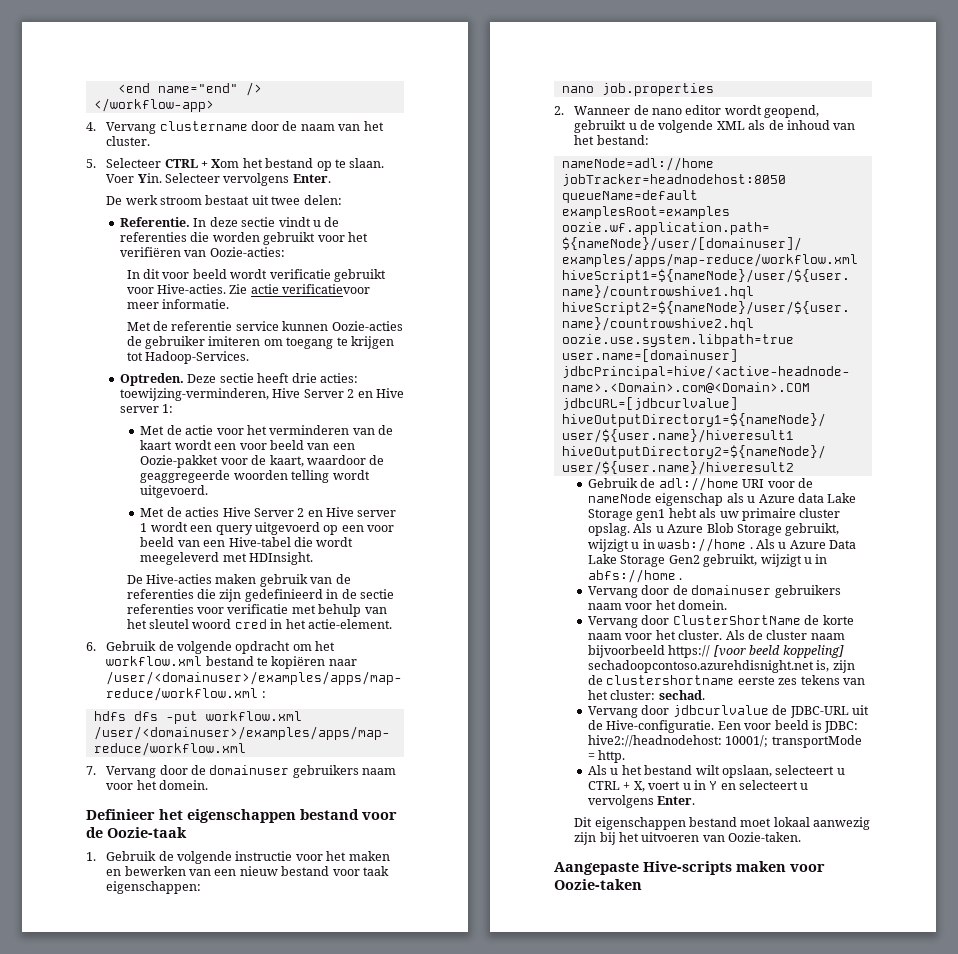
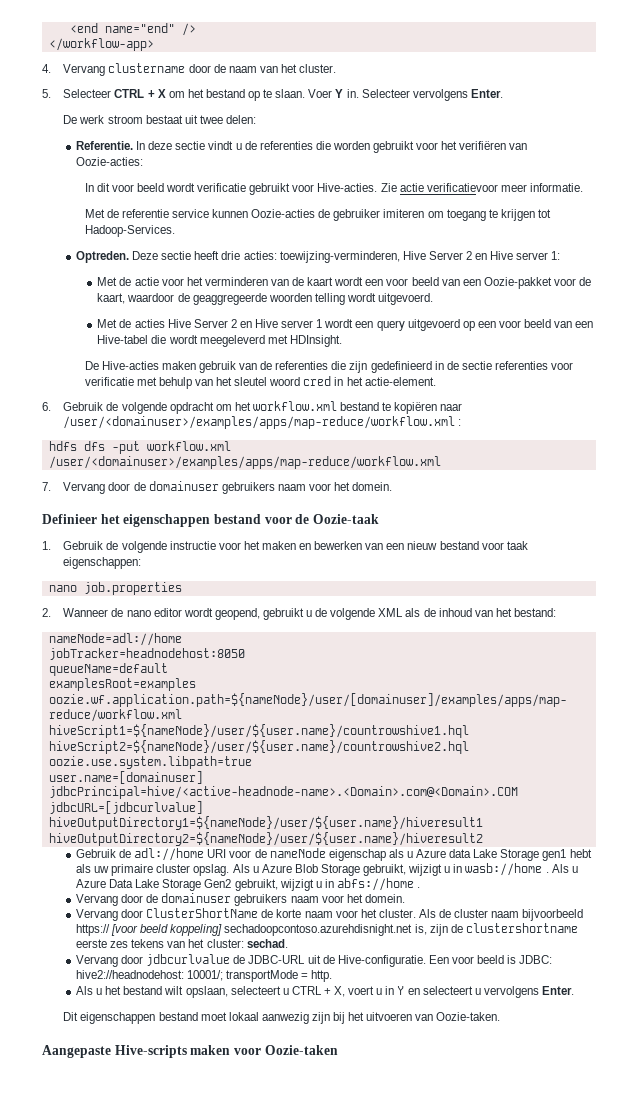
- 5. Selecteer CTRL + Xom het bestand op te slaan.
+ 5. Selecteer CTRL + X om het bestand op te slaan.
- Voer Yin. Selecteer vervolgens Enter.
+ Voer Y in. Selecteer vervolgens Enter.

